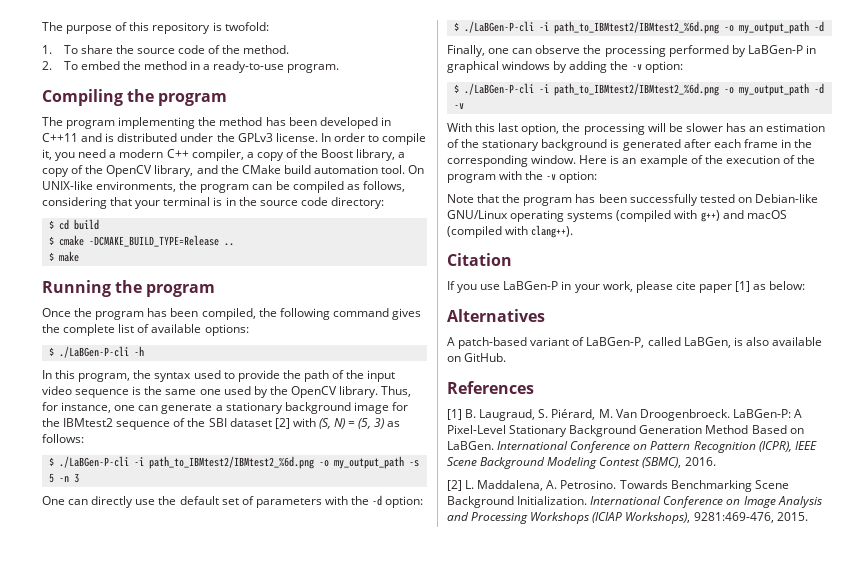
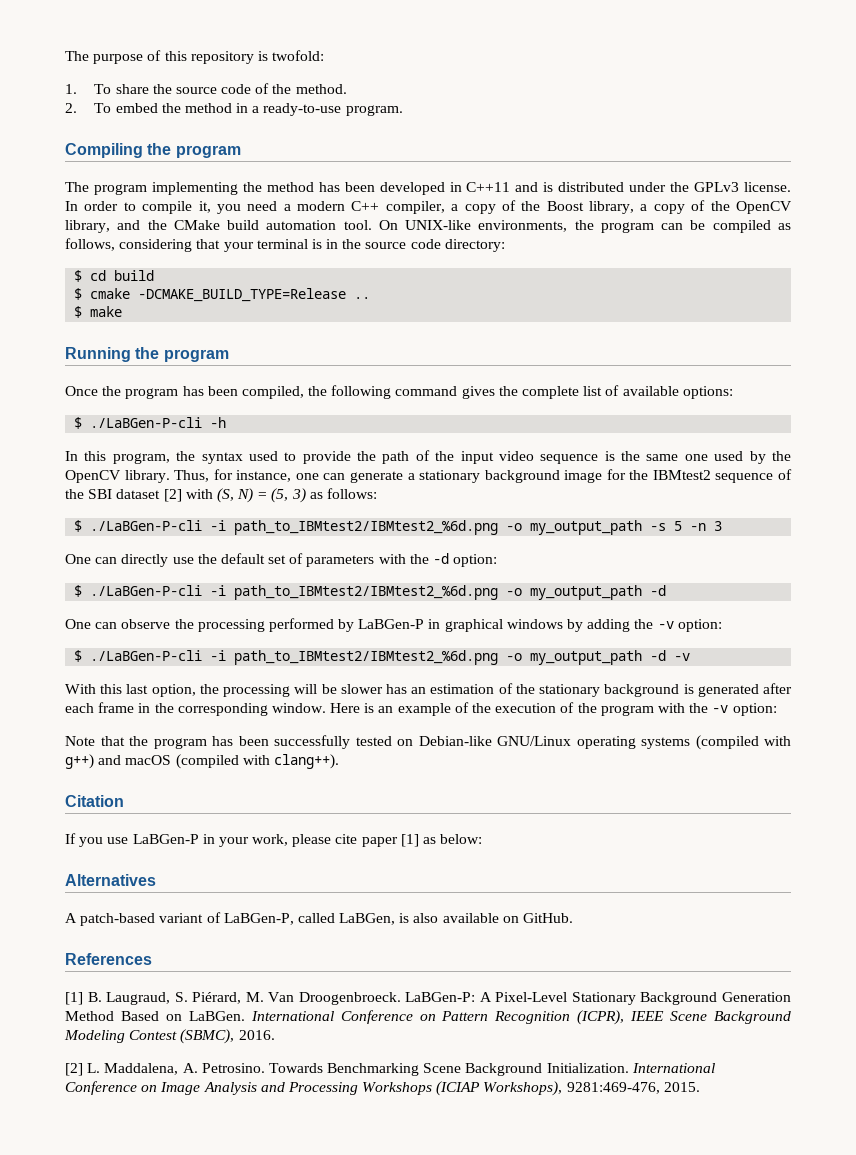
- Finally, one can observe the processing performed by LaBGen-P in graphical windows by adding the -v option:
+ One can observe the processing performed by LaBGen-P in graphical windows by adding the -v option:

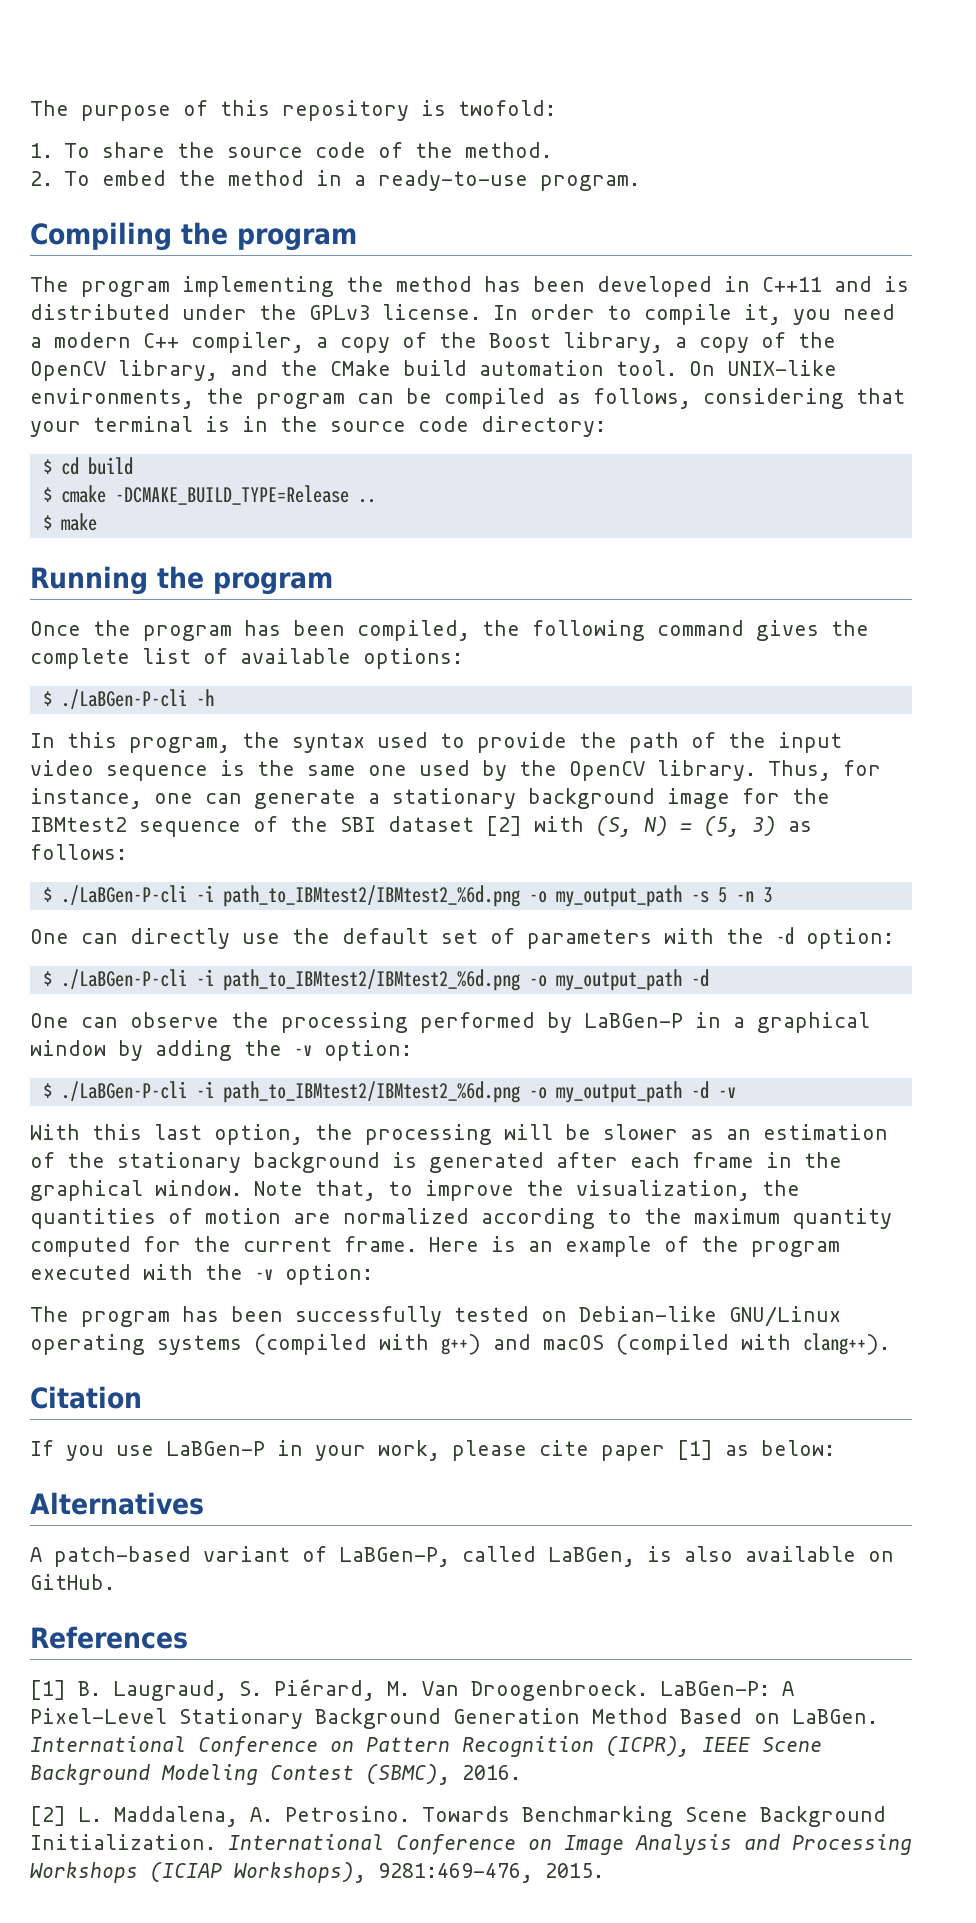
- One can observe the processing performed by LaBGen-P in graphical windows by adding the -v option:
+ One can observe the processing performed by LaBGen-P in a graphical window by adding the -v option:
- With this last option, the processing will be slower has an estimation of the stationary background is generated after each frame in the corresponding window.
+ With this last option, the processing will be slower as an estimation of the stationary background is generated after each frame in the graphical window. Note that, to improve the visualization, the quantities of motion are normalized according to the maximum quantity computed for the current frame.
- Here is an example of the execution of the program with the -v option:
+ Here is an example of the program executed with the -v option:
- Note that the program has been successfully tested on Debian-like GNU/Linux operating systems (compiled with g++) and macOS (compiled with clang++).
+ The program has been successfully tested on Debian-like GNU/Linux operating systems (compiled with g++) and macOS (compiled with clang++).

